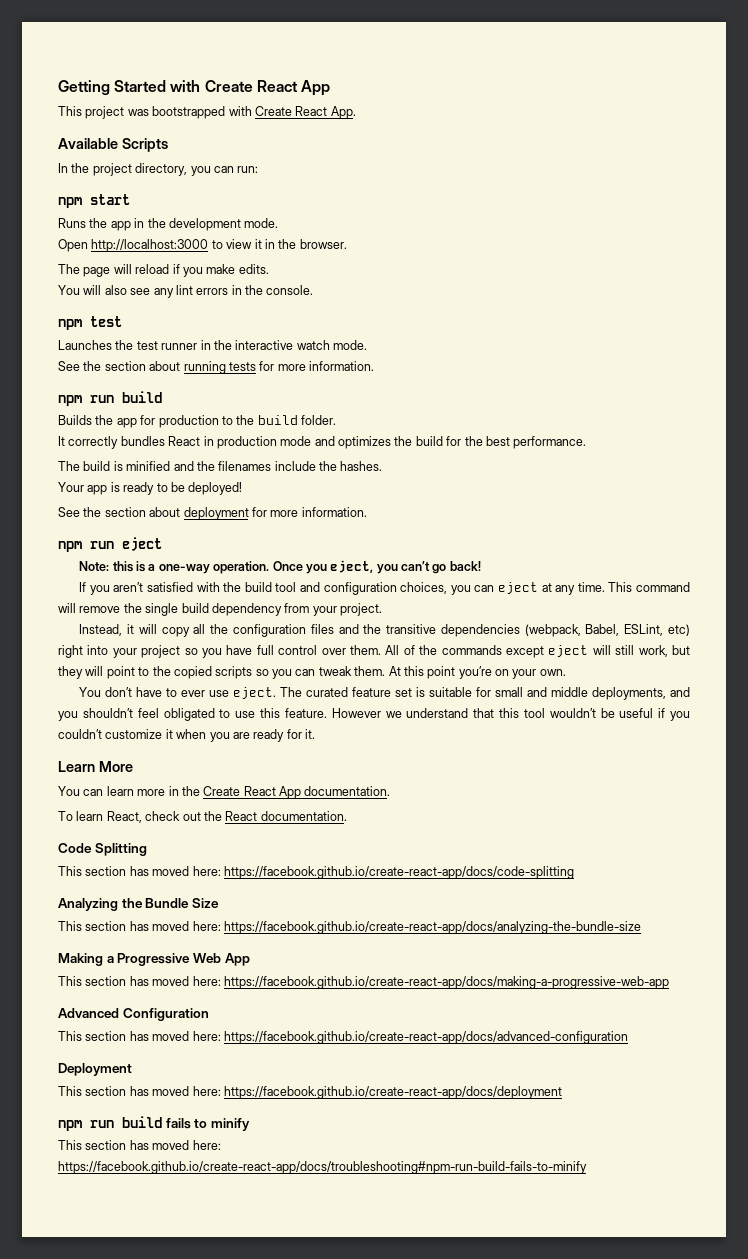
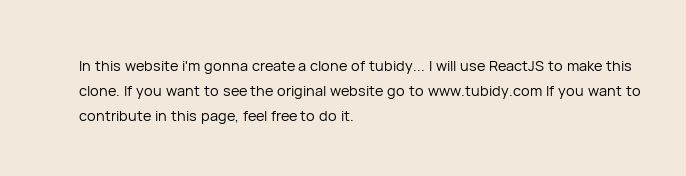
- Getting Started with Create React App
- This project was bootstrapped with Create React App.
- Available Scripts
- In the project directory, you can run:
- npm start
- Runs the app in the development mode.
- Open http://localhost:3000 to view it in the browser.
- The page will reload if you make edits.
- You will also see any lint errors in the console.
- npm test
- Launches the test runner in the interactive watch mode.
- See the section about running tests for more information.
- npm run build
- Builds the app for production to the build folder.
- It correctly bundles React in production mode and optimizes the build for the best performance.
- The build is minified and the filenames include the hashes.
- Your app is ready to be deployed!
- See the section about deployment for more information.
- npm run eject
- Note: this is a one-way operation. Once you eject, you can’t go back!
- If you aren’t satisfied with the build tool and configuration choices, you can eject at any time. This command will remove the single build dependency from your project.
- Instead, it will copy all the configuration files and the transitive dependencies (webpack, Babel, ESLint, etc) right into your project so you have full control over them. All of the commands except eject will still work, but they will point to the copied scripts so you can tweak them. At this point you’re on your own.
- You don’t have to ever use eject. The curated feature set is suitable for small and middle deployments, and you shouldn’t feel obligated to use this feature. However we understand that this tool wouldn’t be useful if you couldn’t customize it when you are ready for it.
- Learn More
- You can learn more in the Create React App documentation.
- To learn React, check out the React documentation.
- Code Splitting
- This section has moved here: https://facebook.github.io/create-react-app/docs/code-splitting
- Analyzing the Bundle Size
- This section has moved here: https://facebook.github.io/create-react-app/docs/analyzing-the-bundle-size
- Making a Progressive Web App
- This section has moved here: https://facebook.github.io/create-react-app/docs/making-a-progressive-web-app
- Advanced Configuration
- This section has moved here: https://facebook.github.io/create-react-app/docs/advanced-configuration
- Deployment
- This section has moved here: https://facebook.github.io/create-react-app/docs/deployment
- npm run build fails to minify
- This section has moved here: https://facebook.github.io/create-react-app/docs/troubleshooting#npm-run-build-fails-to-minify
+ In this website i'm gonna create a clone of tubidy... I will use ReactJS to make this clone. If you want to see the original website go to www.tubidy.com If you want to contribute in this page, feel free to do it.

